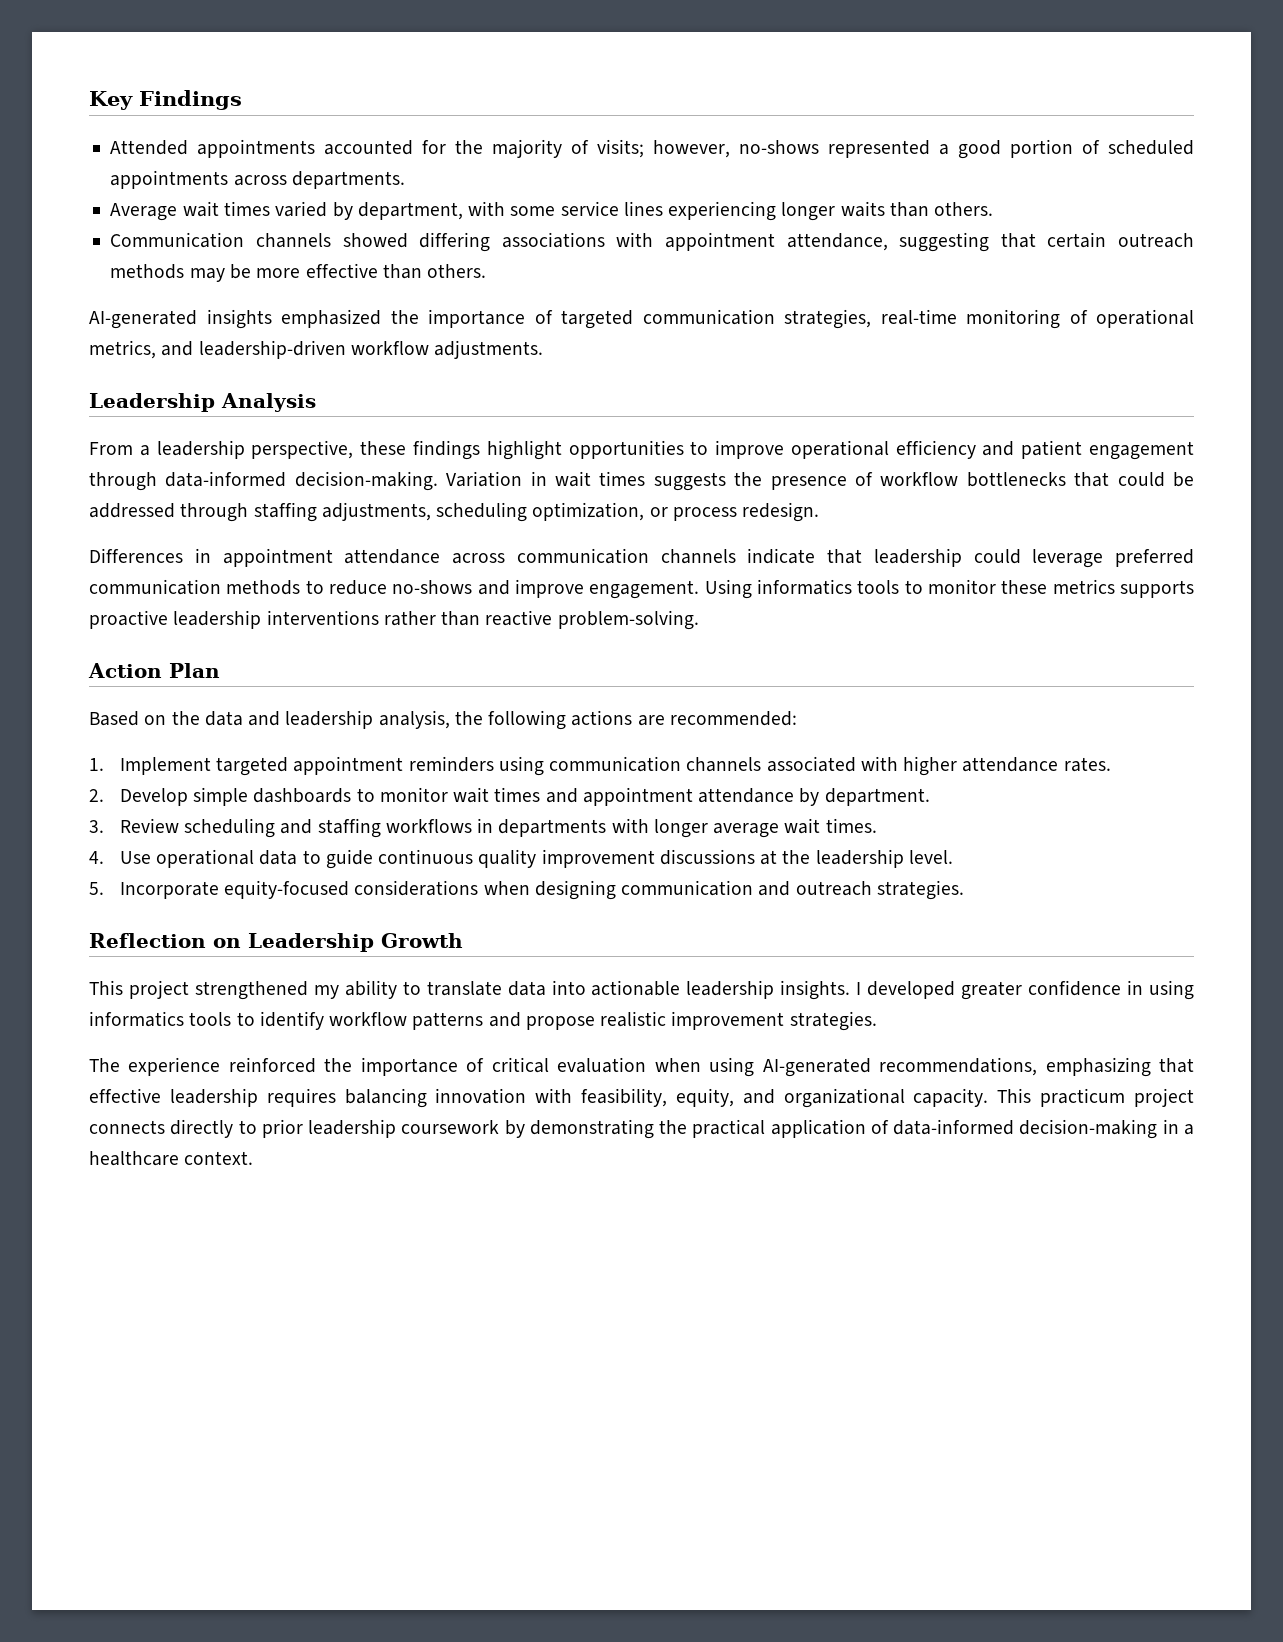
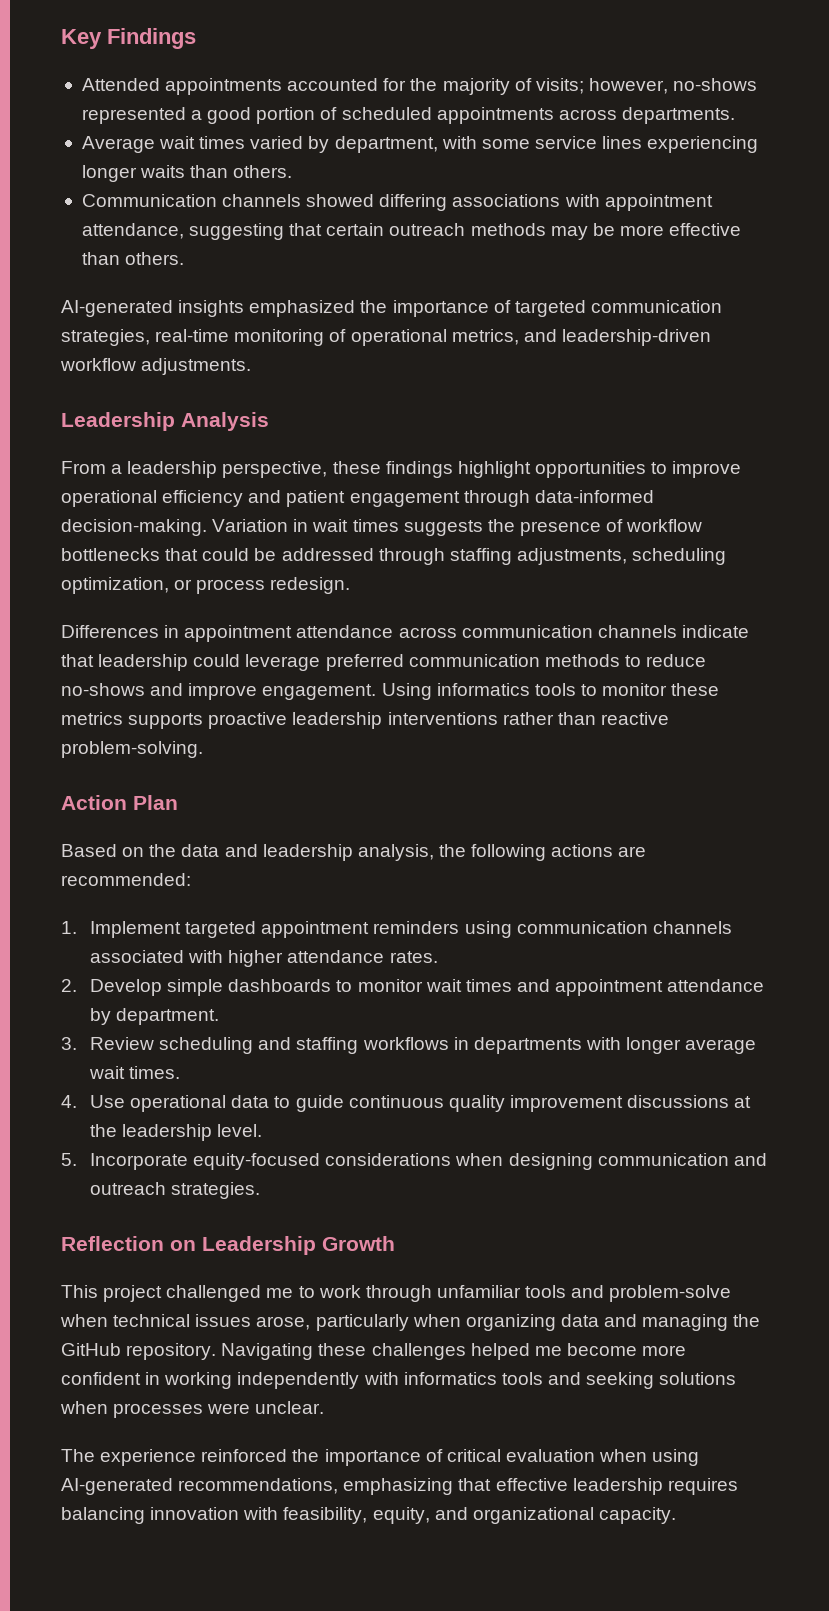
- This project strengthened my ability to translate data into actionable leadership insights. I developed greater confidence in using informatics tools to identify workflow patterns and propose realistic improvement strategies.
+ This project challenged me to work through unfamiliar tools and problem-solve when technical issues arose, particularly when organizing data and managing the GitHub repository. Navigating these challenges helped me become more confident in working independently with informatics tools and seeking solutions when processes were unclear.
- This practicum project connects directly to prior leadership coursework by demonstrating the practical application of data-informed decision-making in a healthcare context.

